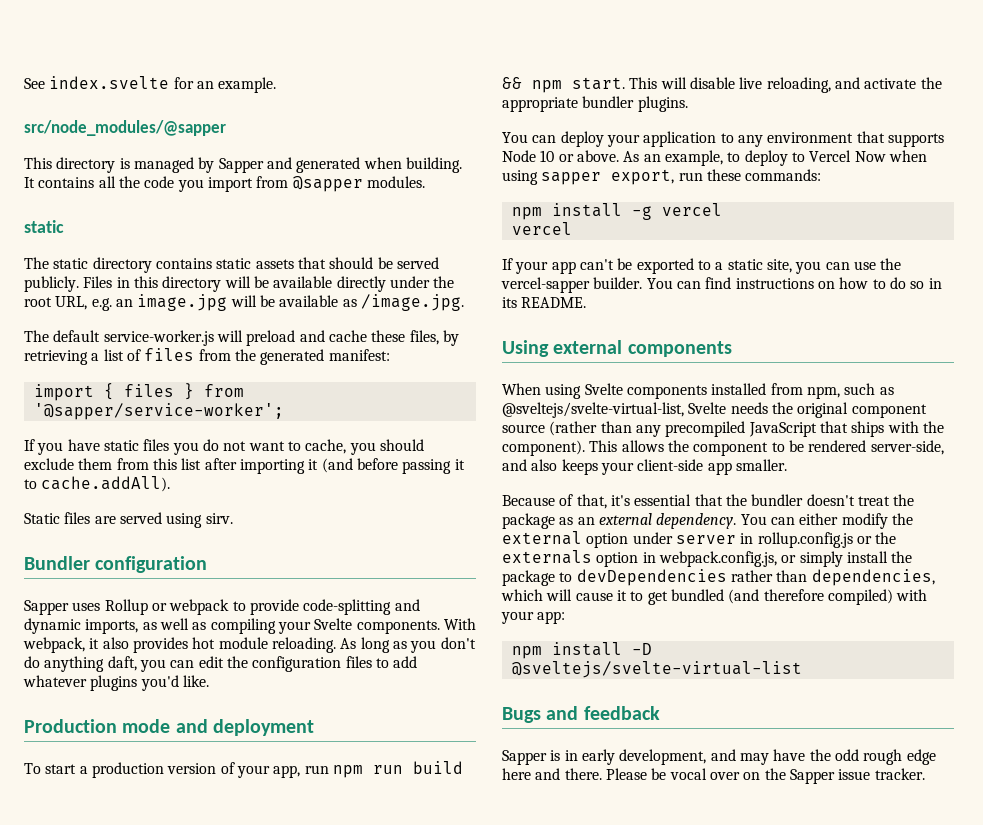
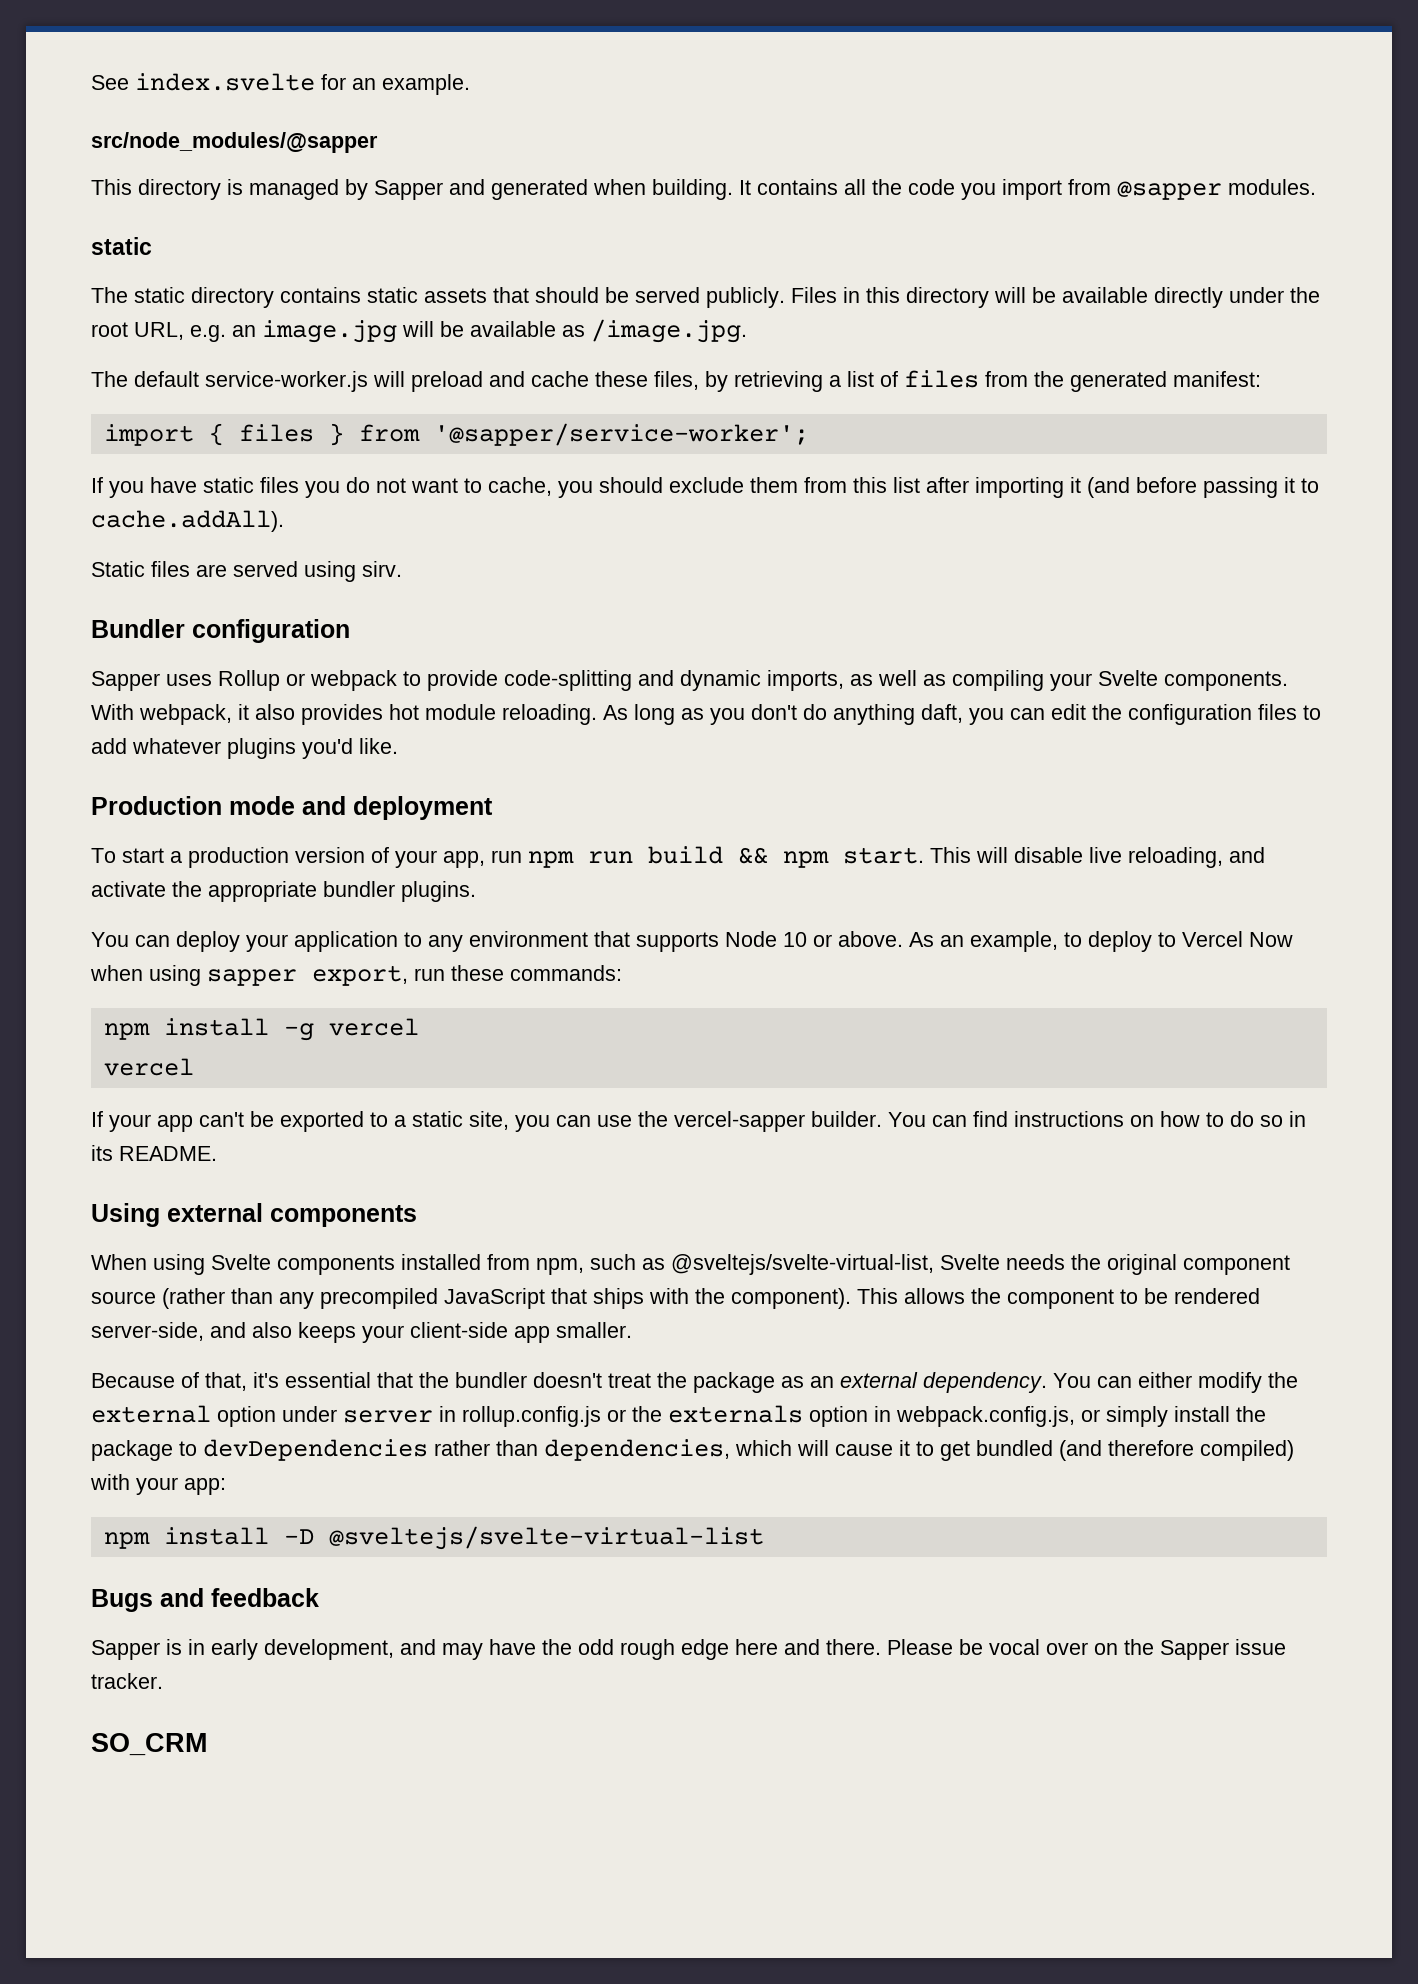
+ SO_CRM

